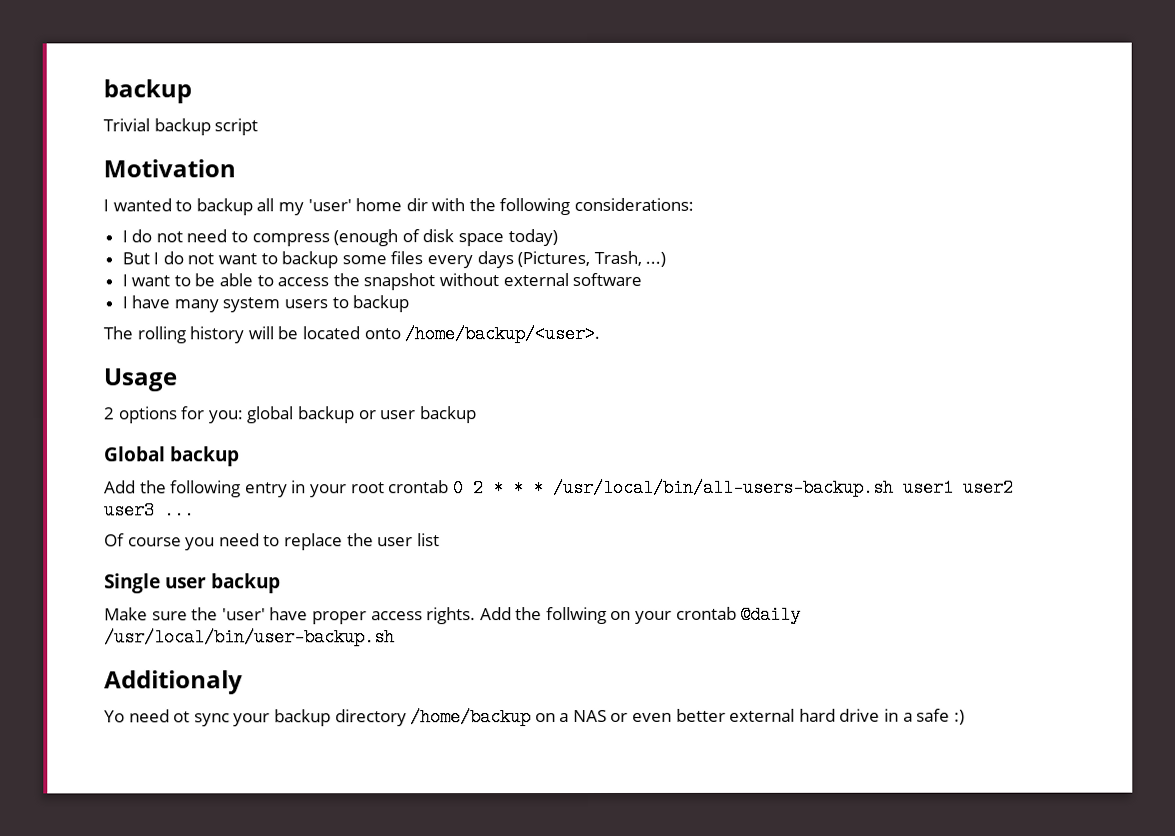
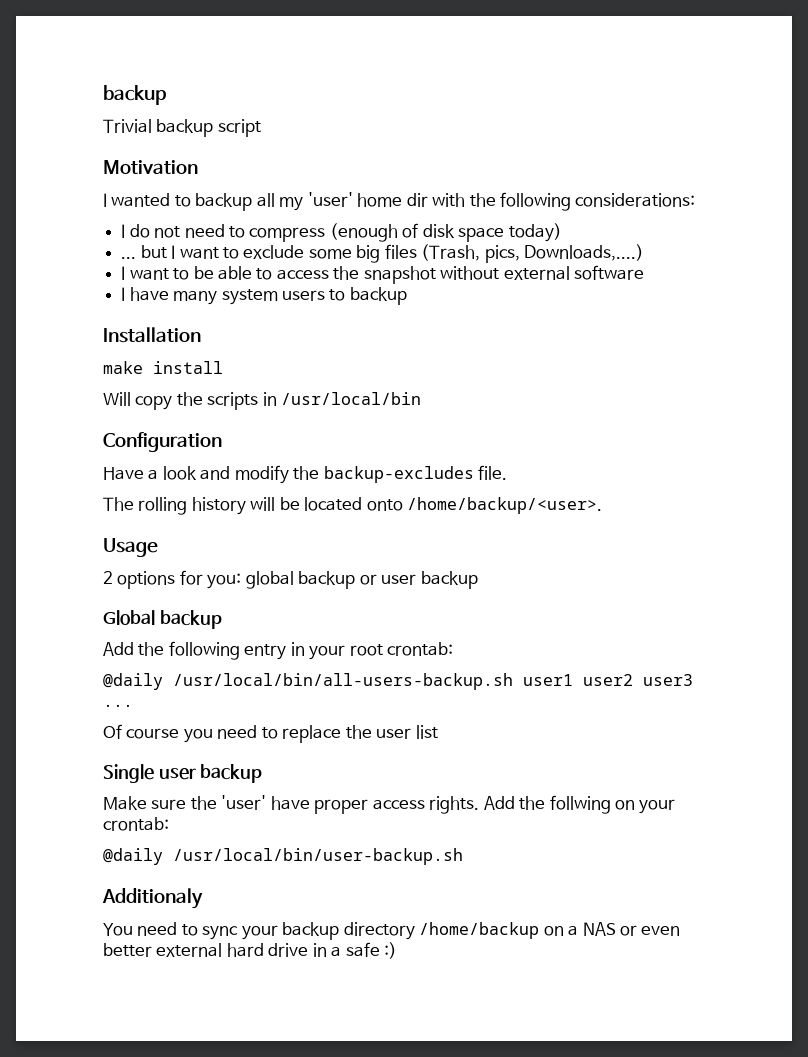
- But I do not want to backup some files every days (Pictures, Trash, ...)
+ ... but I want to exclude some big files (Trash, pics, Downloads,....)
+ Installation
+ make install
+ Will copy the scripts in /usr/local/bin
+ Configuration
+ Have a look and modify the backup-excludes file.
- Add the following entry in your root crontab 0 2 * * * /usr/local/bin/all-users-backup.sh user1 user2 user3 ...
+ Add the following entry in your root crontab:
+ @daily /usr/local/bin/all-users-backup.sh user1 user2 user3 ...
- Add the follwing on your crontab @daily /usr/local/bin/user-backup.sh
+ Add the follwing on your crontab:
+ @daily /usr/local/bin/user-backup.sh
- Yo need ot sync your backup directory /home/backup on a NAS or even better external hard drive in a safe :)
+ You need to sync your backup directory /home/backup on a NAS or even better external hard drive in a safe :)

